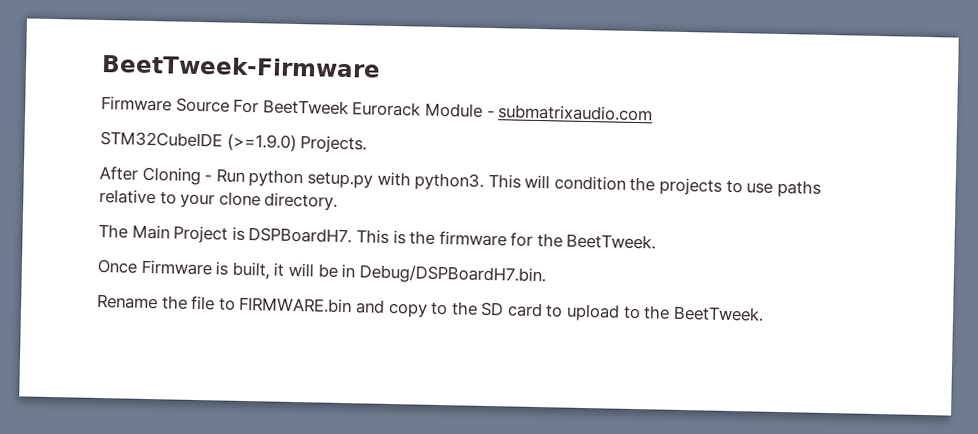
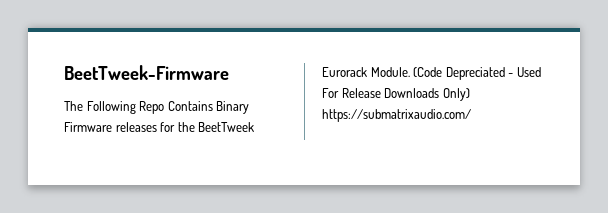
- Firmware Source For BeetTweek Eurorack Module - submatrixaudio.com
- STM32CubeIDE (>=1.9.0) Projects.
- After Cloning - Run python setup.py with python3. This will condition the projects to use paths relative to your clone directory.
- The Main Project is DSPBoardH7. This is the firmware for the BeetTweek.
- Once Firmware is built, it will be in Debug/DSPBoardH7.bin.
- Rename the file to FIRMWARE.bin and copy to the SD card to upload to the BeetTweek.
+ The Following Repo Contains Binary Firmware releases for the BeetTweek Eurorack Module. (Code Depreciated - Used For Release Downloads Only) https://submatrixaudio.com/

